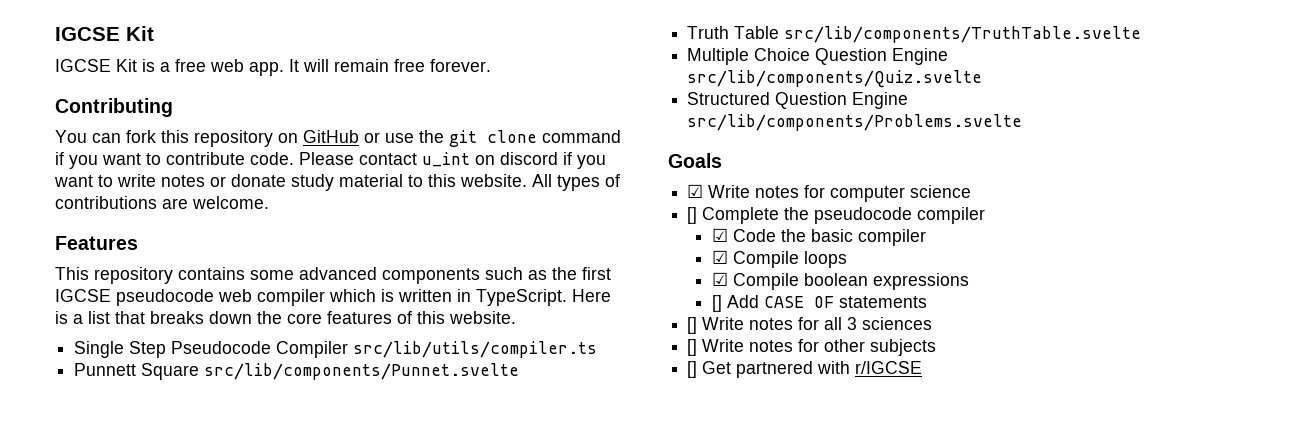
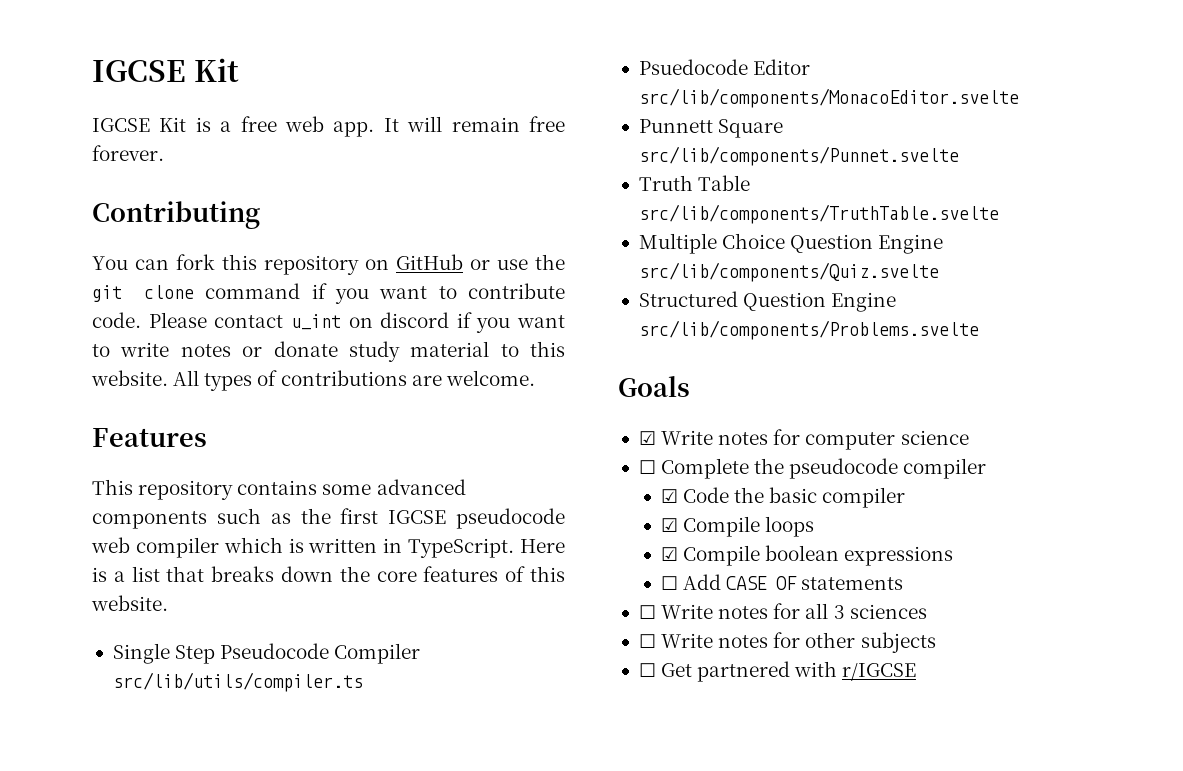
+ Psuedocode Editor src/lib/components/MonacoEditor.svelte
- [] Complete the pseudocode compiler
+ ☐ Complete the pseudocode compiler
- [] Add CASE OF statements
+ ☐ Add CASE OF statements
- [] Write notes for all 3 sciences
+ ☐ Write notes for all 3 sciences
- [] Write notes for other subjects
+ ☐ Write notes for other subjects
- [] Get partnered with r/IGCSE
+ ☐ Get partnered with r/IGCSE

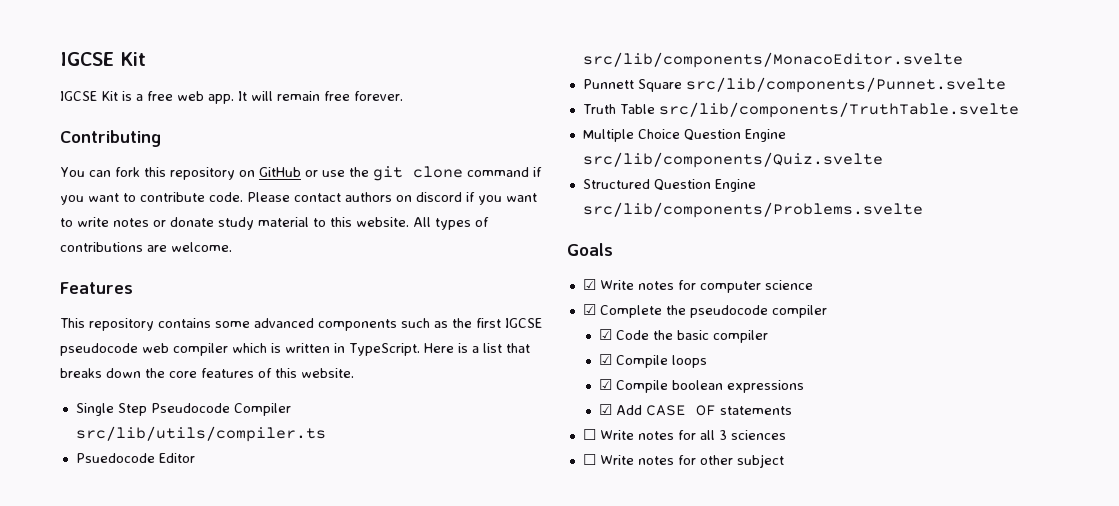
- Please contact u_int on discord if you want to write notes or donate study material to this website.
+ Please contact authors on discord if you want to write notes or donate study material to this website.
- ☐ Complete the pseudocode compiler
+ ☑ Complete the pseudocode compiler
- ☐ Add CASE OF statements
+ ☑ Add CASE OF statements
- ☐ Write notes for other subjects
- ☐ Get partnered with r/IGCSE
+ ☐ Write notes for other subject

